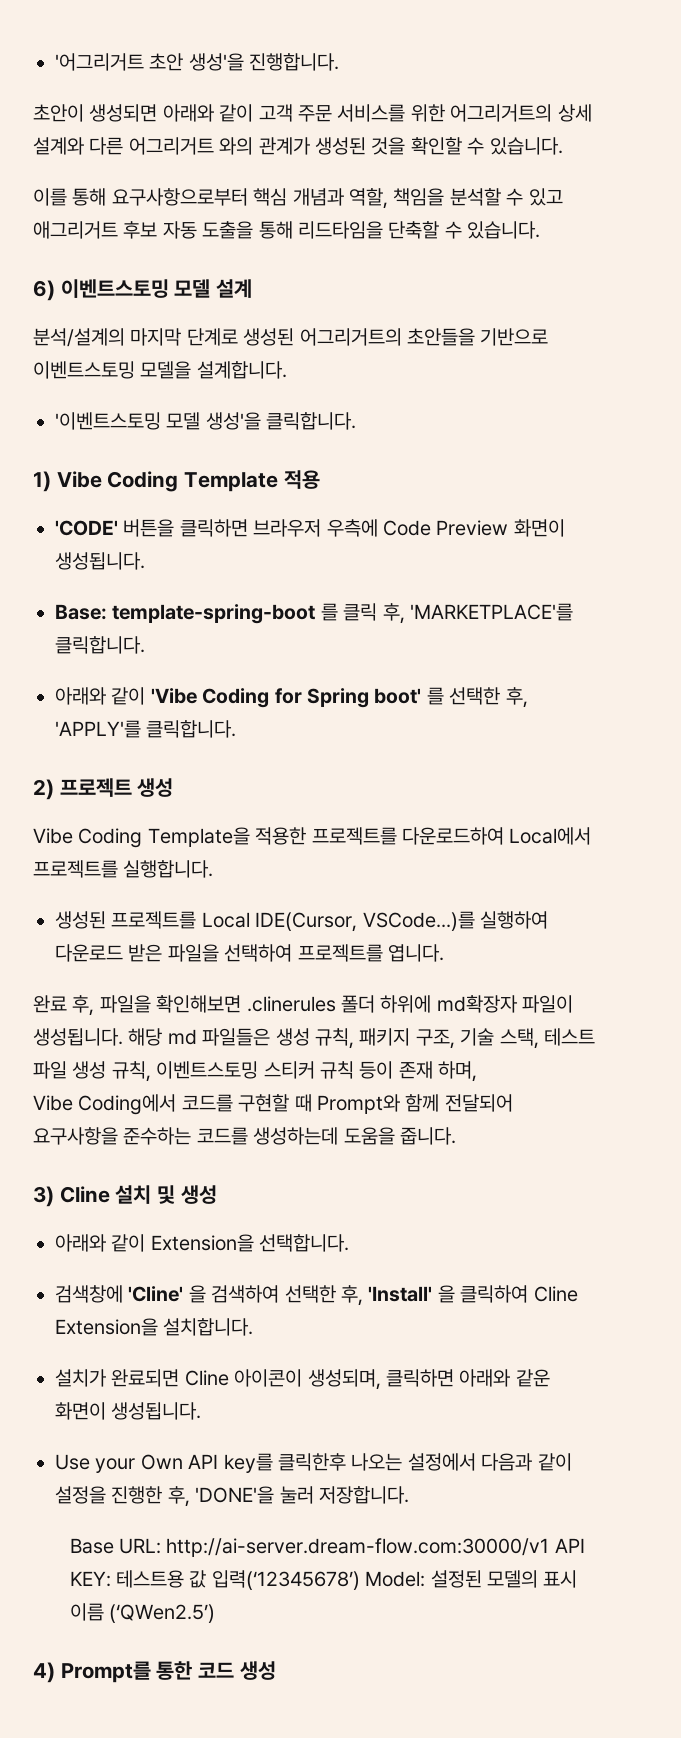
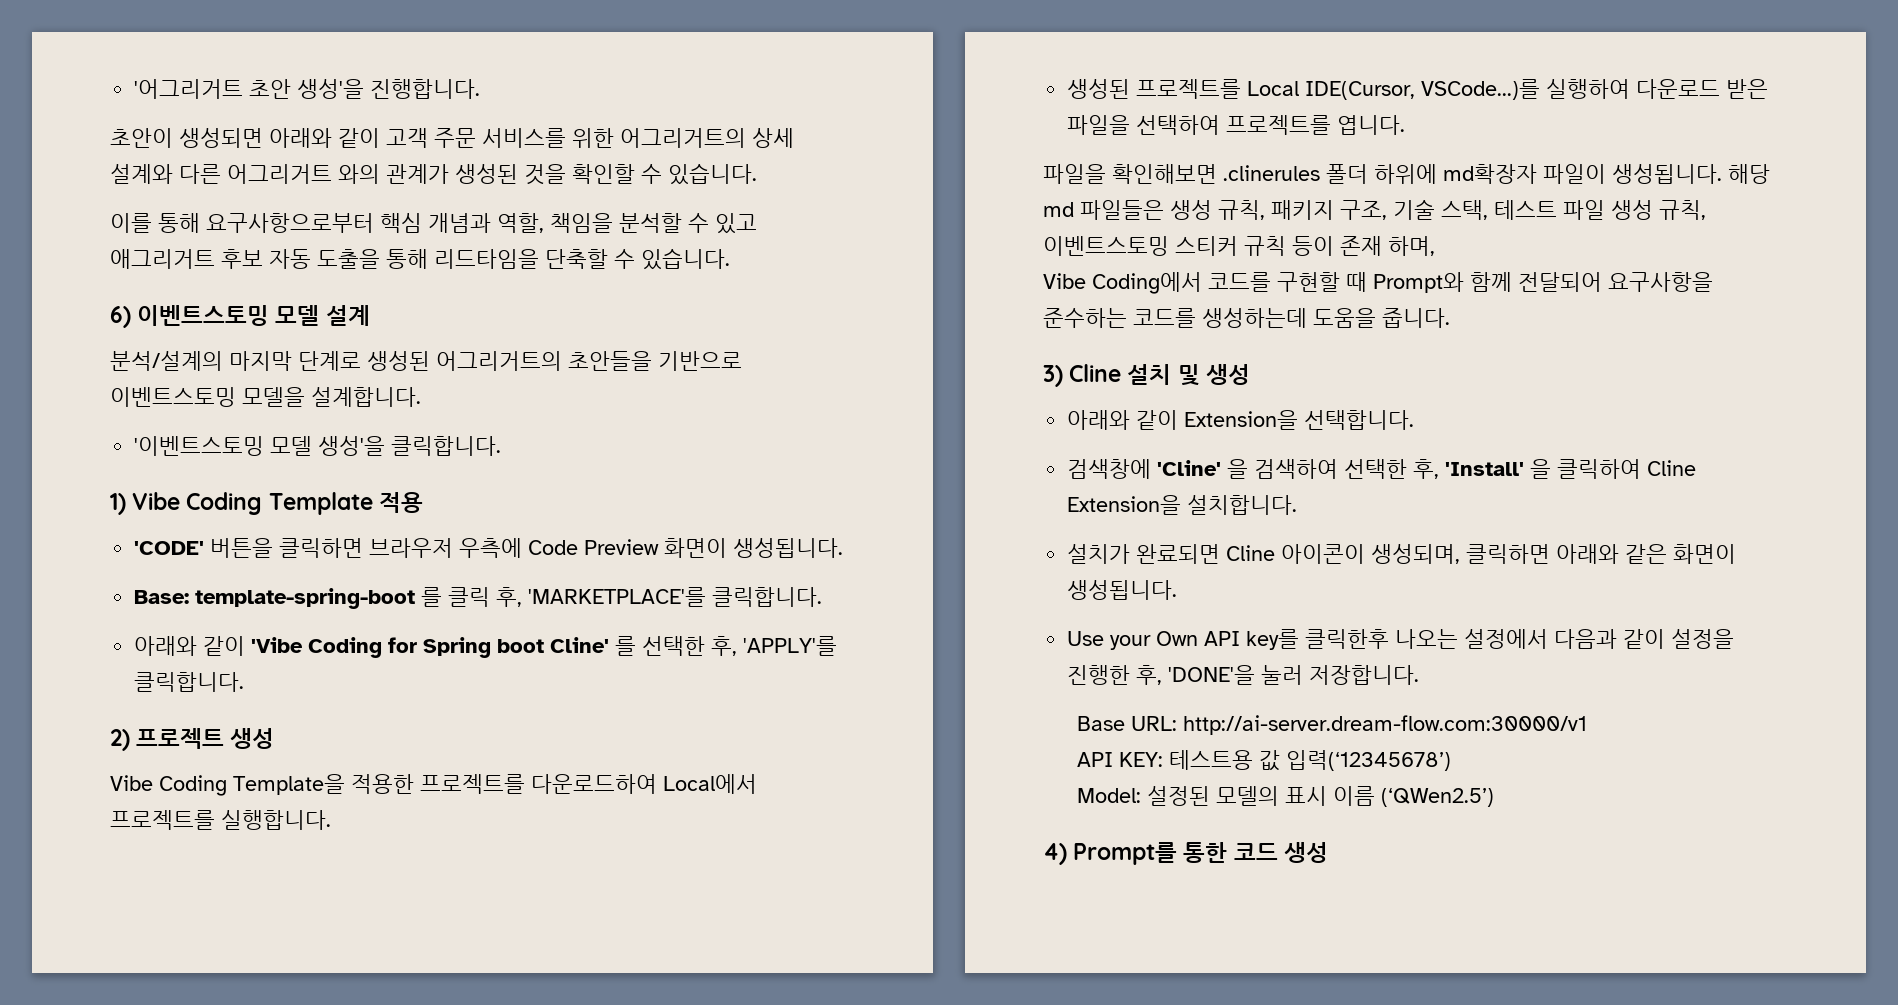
- 아래와 같이 'Vibe Coding for Spring boot' 를 선택한 후, 'APPLY'를 클릭합니다.
+ 아래와 같이 'Vibe Coding for Spring boot Cline' 를 선택한 후, 'APPLY'를 클릭합니다.
- 완료 후, 파일을 확인해보면 .clinerules 폴더 하위에 md확장자 파일이 생성됩니다.
+ 파일을 확인해보면 .clinerules 폴더 하위에 md확장자 파일이 생성됩니다.
- 설치가 완료되면 Cline 아이콘이 생성되며, 클릭하면 아래와 같운 화면이 생성됩니다.
+ 설치가 완료되면 Cline 아이콘이 생성되며, 클릭하면 아래와 같은 화면이 생성됩니다.
- Base URL: http://ai-server.dream-flow.com:30000/v1 API KEY: 테스트용 값 입력(‘12345678’) Model: 설정된 모델의 표시 이름 (‘QWen2.5’)
+ Base URL: http://ai-server.dream-flow.com:30000/v1
+ API KEY: 테스트용 값 입력(‘12345678’)
+ Model: 설정된 모델의 표시 이름 (‘QWen2.5’)

